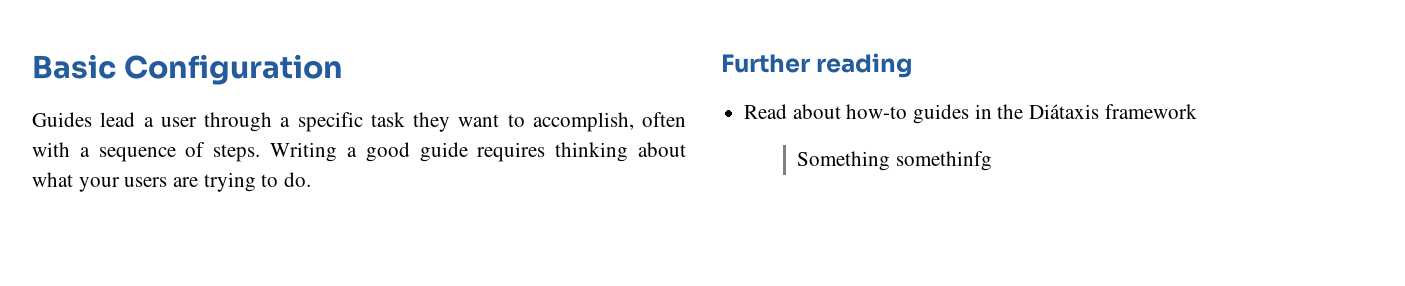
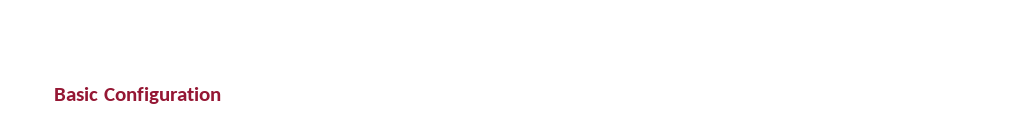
- Guides lead a user through a specific task they want to accomplish, often with a sequence of steps. Writing a good guide requires thinking about what your users are trying to do.
- Further reading
- Read about how-to guides in the Diátaxis framework
- Something somethinfg

